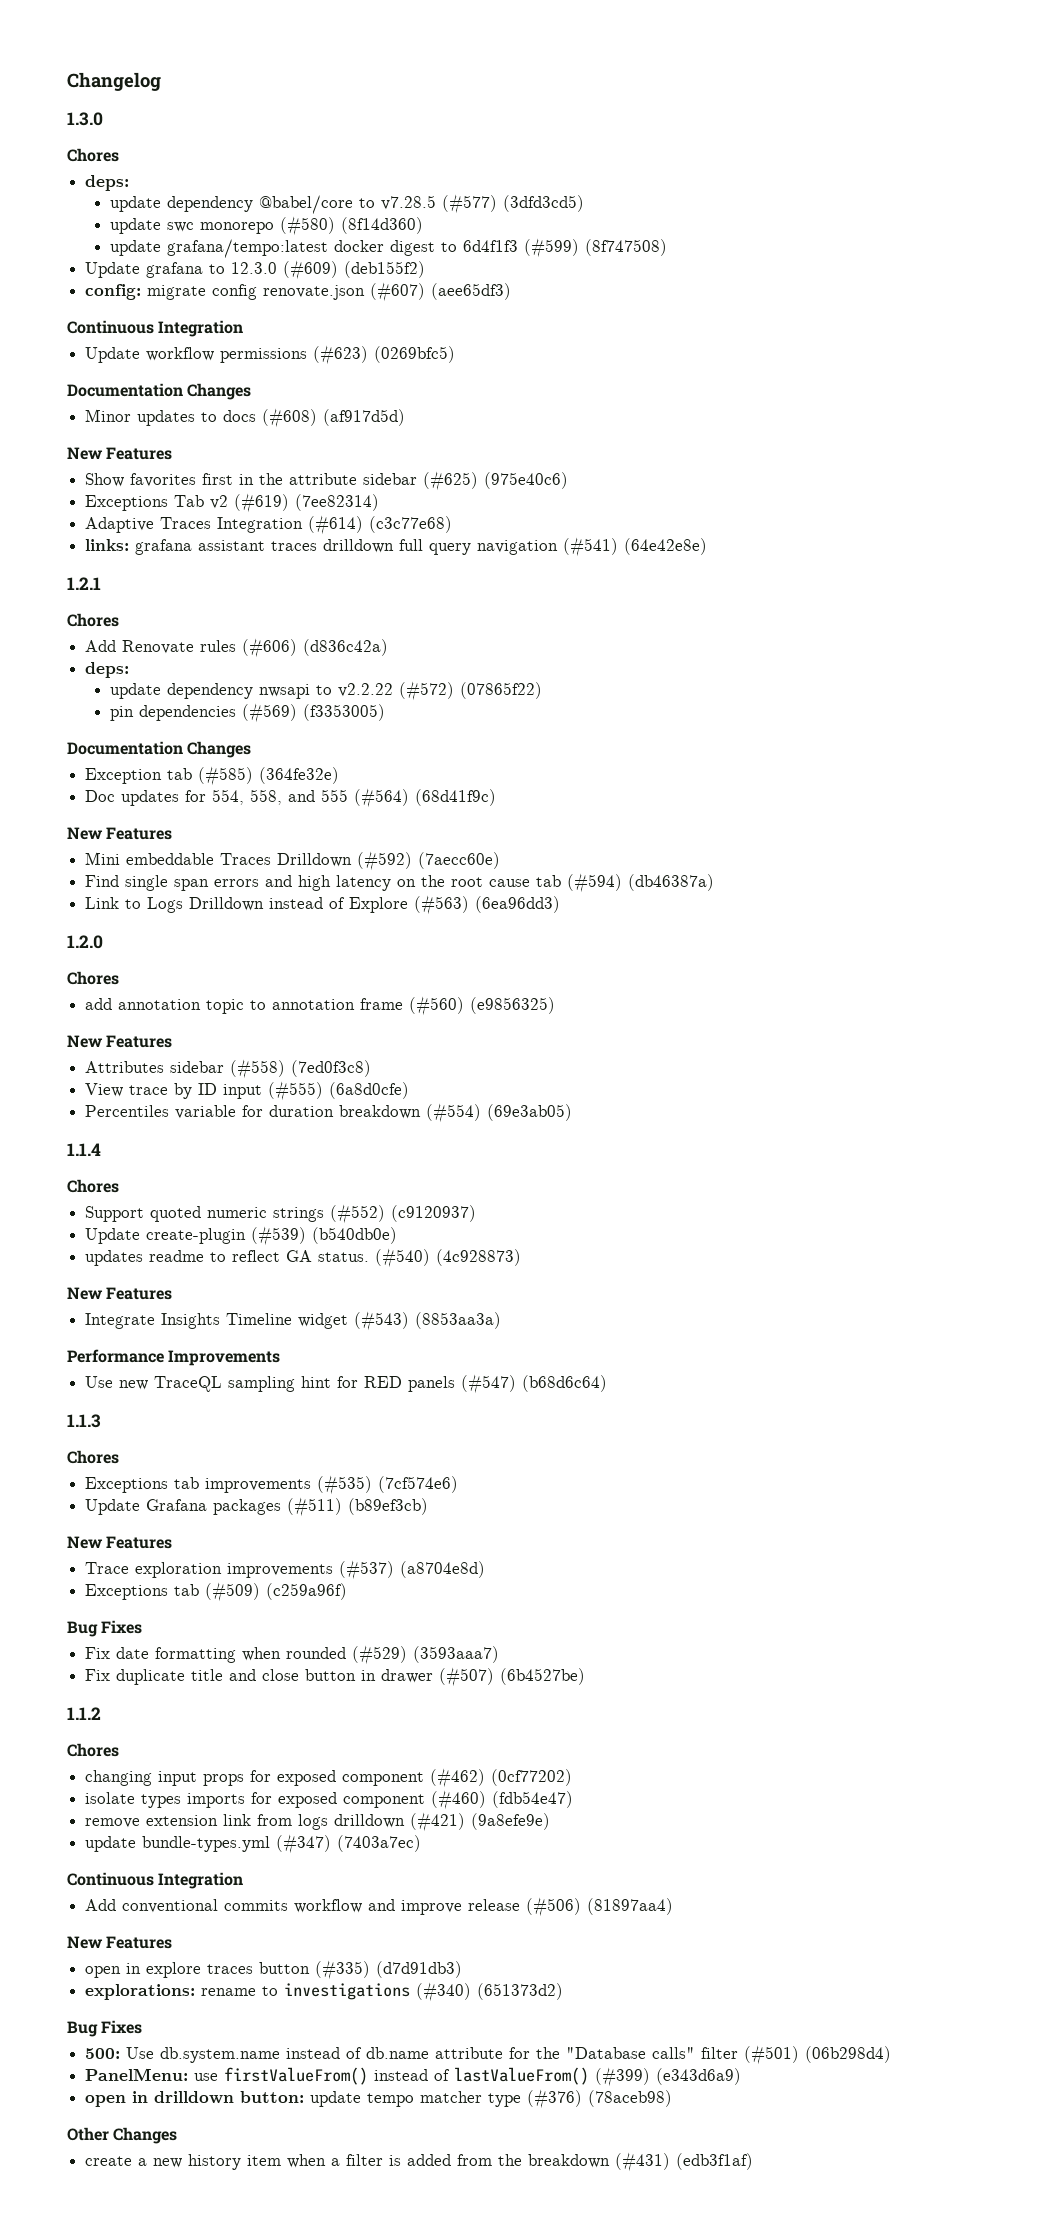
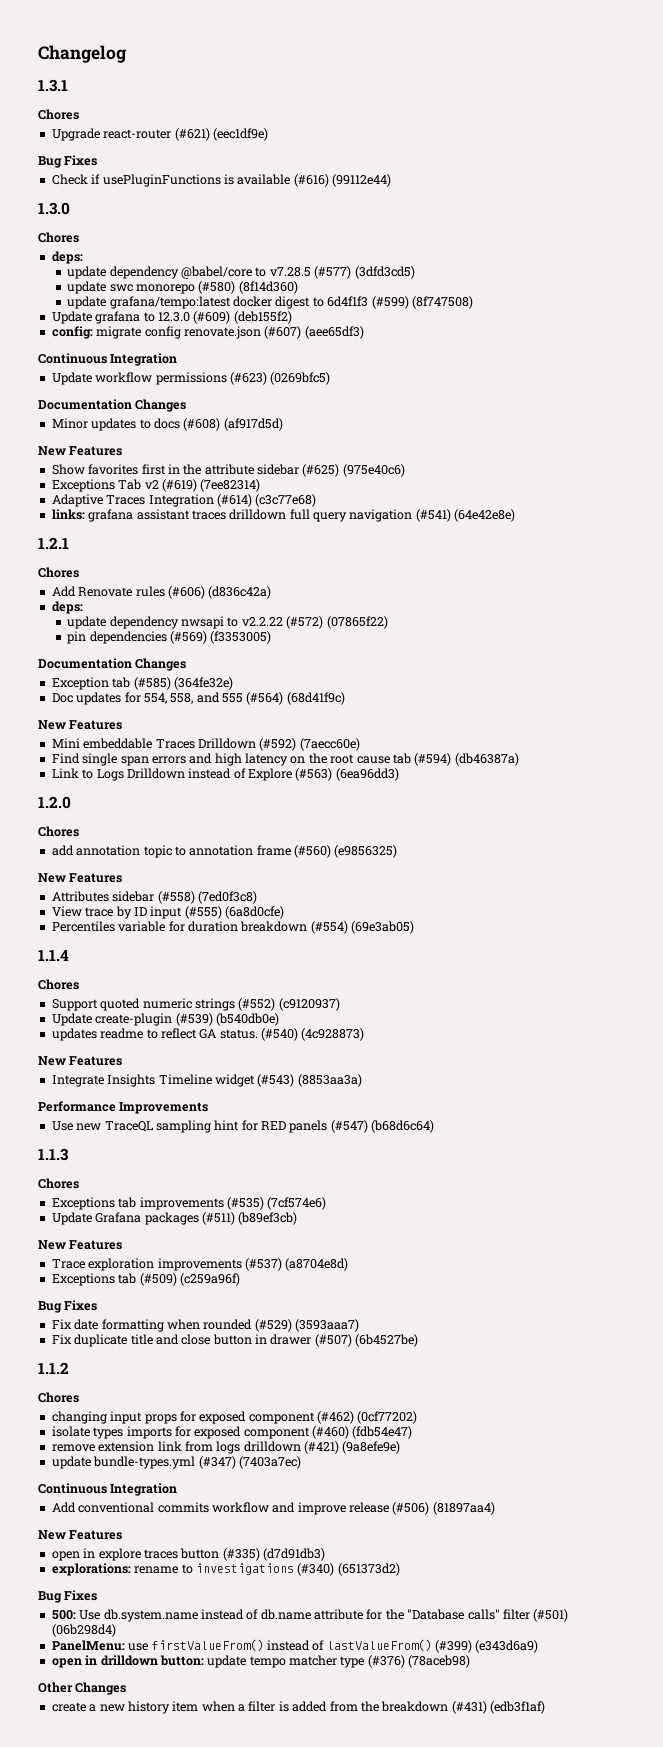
+ 1.3.1
+ Chores
+ Upgrade react-router (#621) (eec1df9e)
+ Bug Fixes
+ Check if usePluginFunctions is available (#616) (99112e44)

